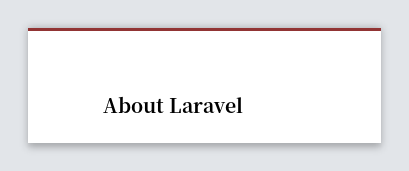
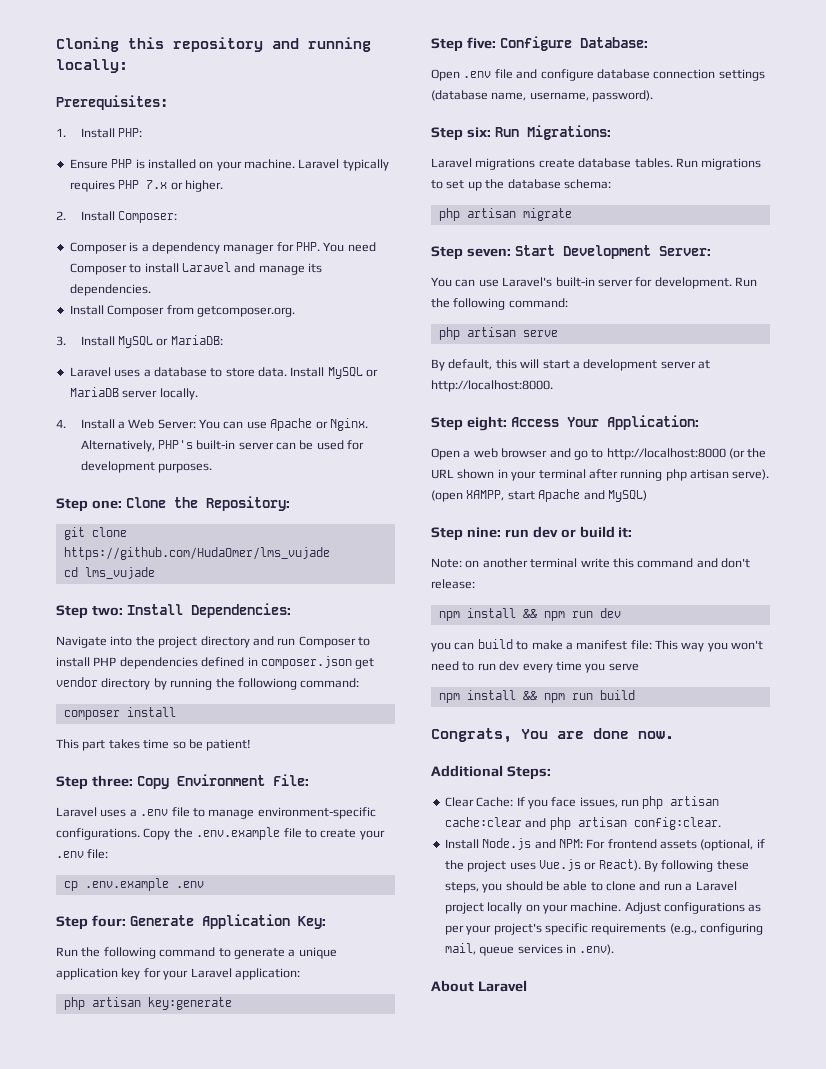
+ Cloning this repository and running locally:
+ Prerequisites:
+ 1. Install PHP:
+ Ensure PHP is installed on your machine. Laravel typically requires PHP 7.x or higher.
+ 2. Install Composer:
+ Composer is a dependency manager for PHP. You need Composer to install Laravel and manage its dependencies.
+ Install Composer from getcomposer.org.
+ 3. Install MySQL or MariaDB:
+ Laravel uses a database to store data. Install MySQL or MariaDB server locally.
+ 4. Install a Web Server: You can use Apache or Nginx. Alternatively, PHP's built-in server can be used for development purposes.
+ Step one: Clone the Repository:
+ git clone https://github.com/HudaOmer/lms_vujade
+ cd lms_vujade
+ Step two: Install Dependencies:
+ Navigate into the project directory and run Composer to install PHP dependencies defined in composer.json get vendor directory by running the followiong command:
+ composer install
+ This part takes time so be patient!
+ Step three: Copy Environment File:
+ Laravel uses a .env file to manage environment-specific configurations. Copy the .env.example file to create your .env file:
+ cp .env.example .env
+ Step four: Generate Application Key:
+ Run the following command to generate a unique application key for your Laravel application:
+ php artisan key:generate
+ Step five: Configure Database:
+ Open .env file and configure database connection settings (database name, username, password).
+ Step six: Run Migrations:
+ Laravel migrations create database tables. Run migrations to set up the database schema:
+ php artisan migrate
+ Step seven: Start Development Server:
+ You can use Laravel's built-in server for development. Run the following command:
+ php artisan serve
+ By default, this will start a development server at http://localhost:8000.
+ Step eight: Access Your Application:
+ Open a web browser and go to http://localhost:8000 (or the URL shown in your terminal after running php artisan serve). (open XAMPP, start Apache and MySQL)
+ Step nine: run dev or build it:
+ Note: on another terminal write this command and don't release:
+ npm install && npm run dev
+ you can build to make a manifest file: This way you won't need to run dev every time you serve
+ npm install && npm run build
+ Congrats, You are done now.
+ Additional Steps:
+ Clear Cache: If you face issues, run php artisan cache:clear and php artisan config:clear.
+ Install Node.js and NPM: For frontend assets (optional, if the project uses Vue.js or React). By following these steps, you should be able to clone and run a Laravel project locally on your machine. Adjust configurations as per your project's specific requirements (e.g., configuring mail, queue services in .env).

